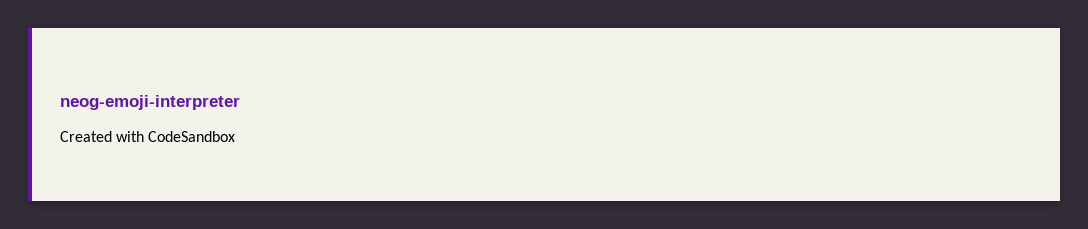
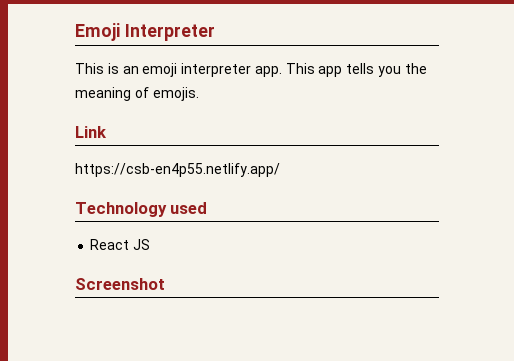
- neog-emoji-interpreter
- Created with CodeSandbox
+ Emoji Interpreter
+ This is an emoji interpreter app. This app tells you the meaning of emojis.
+ Link
+ https://csb-en4p55.netlify.app/
+ Technology used
+ React JS
+ Screenshot

